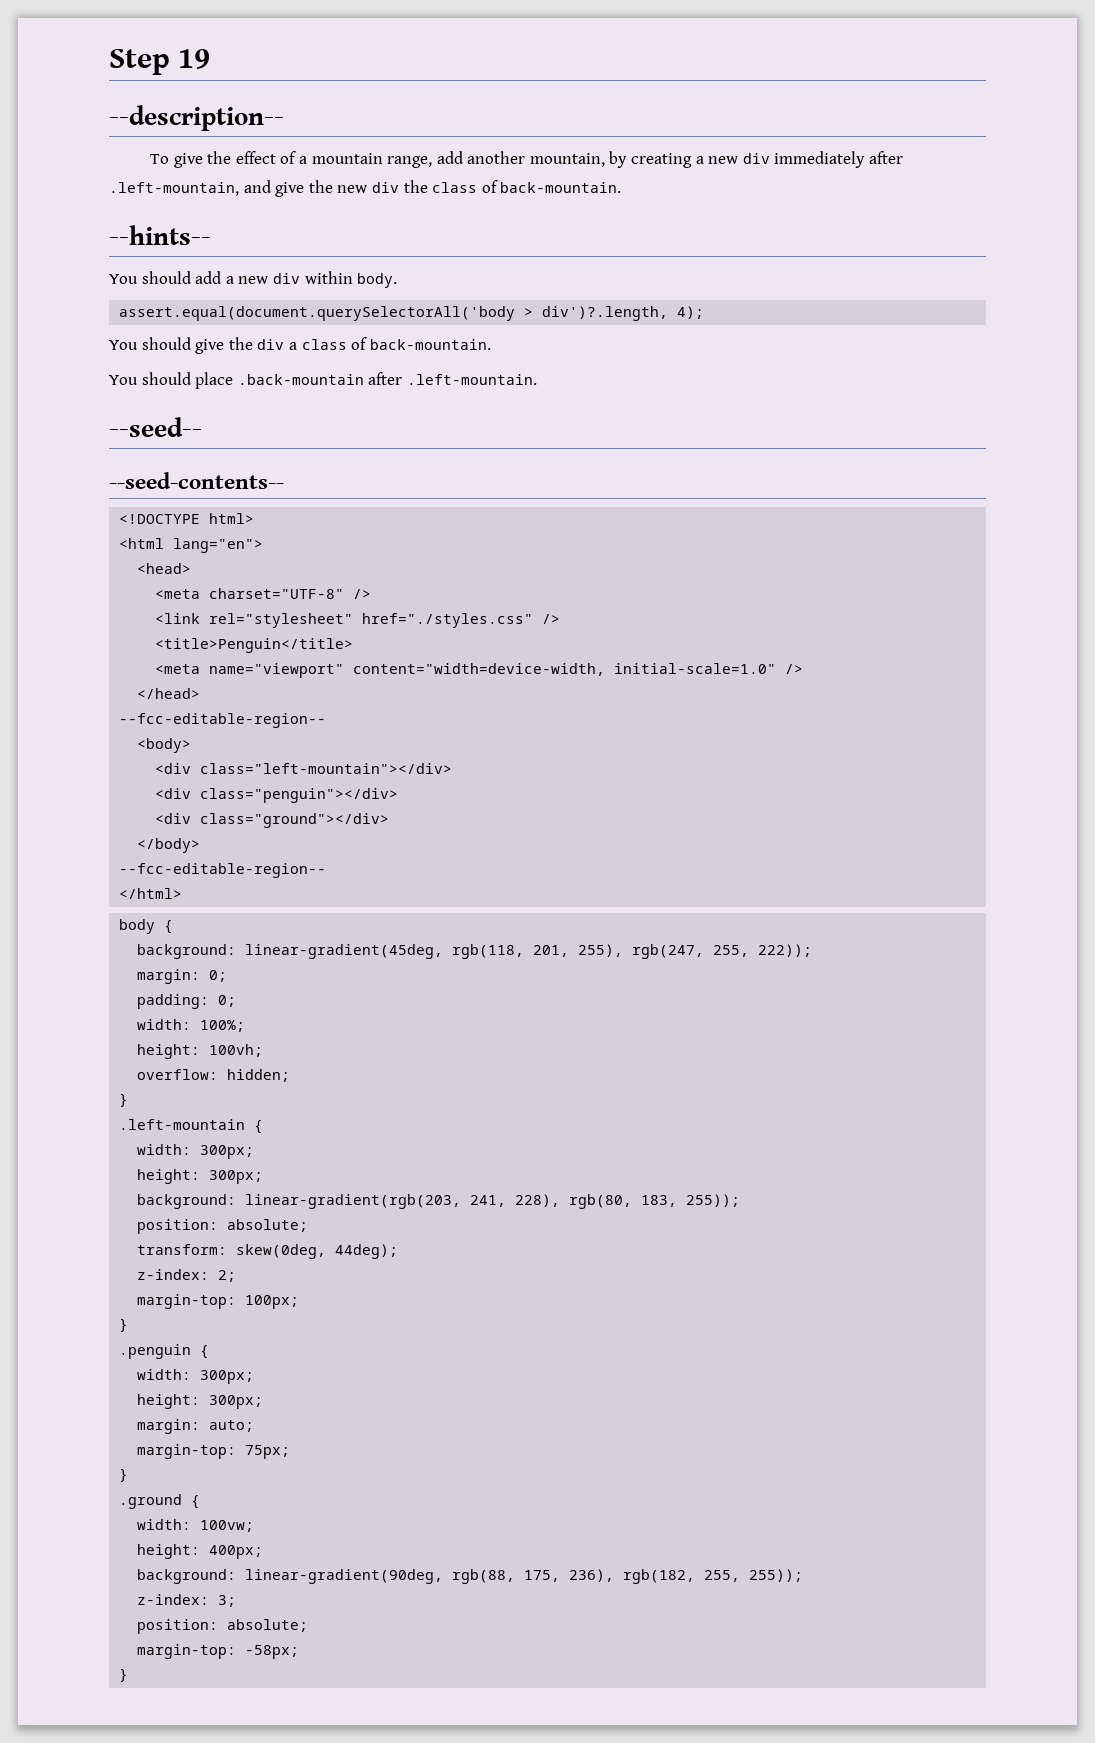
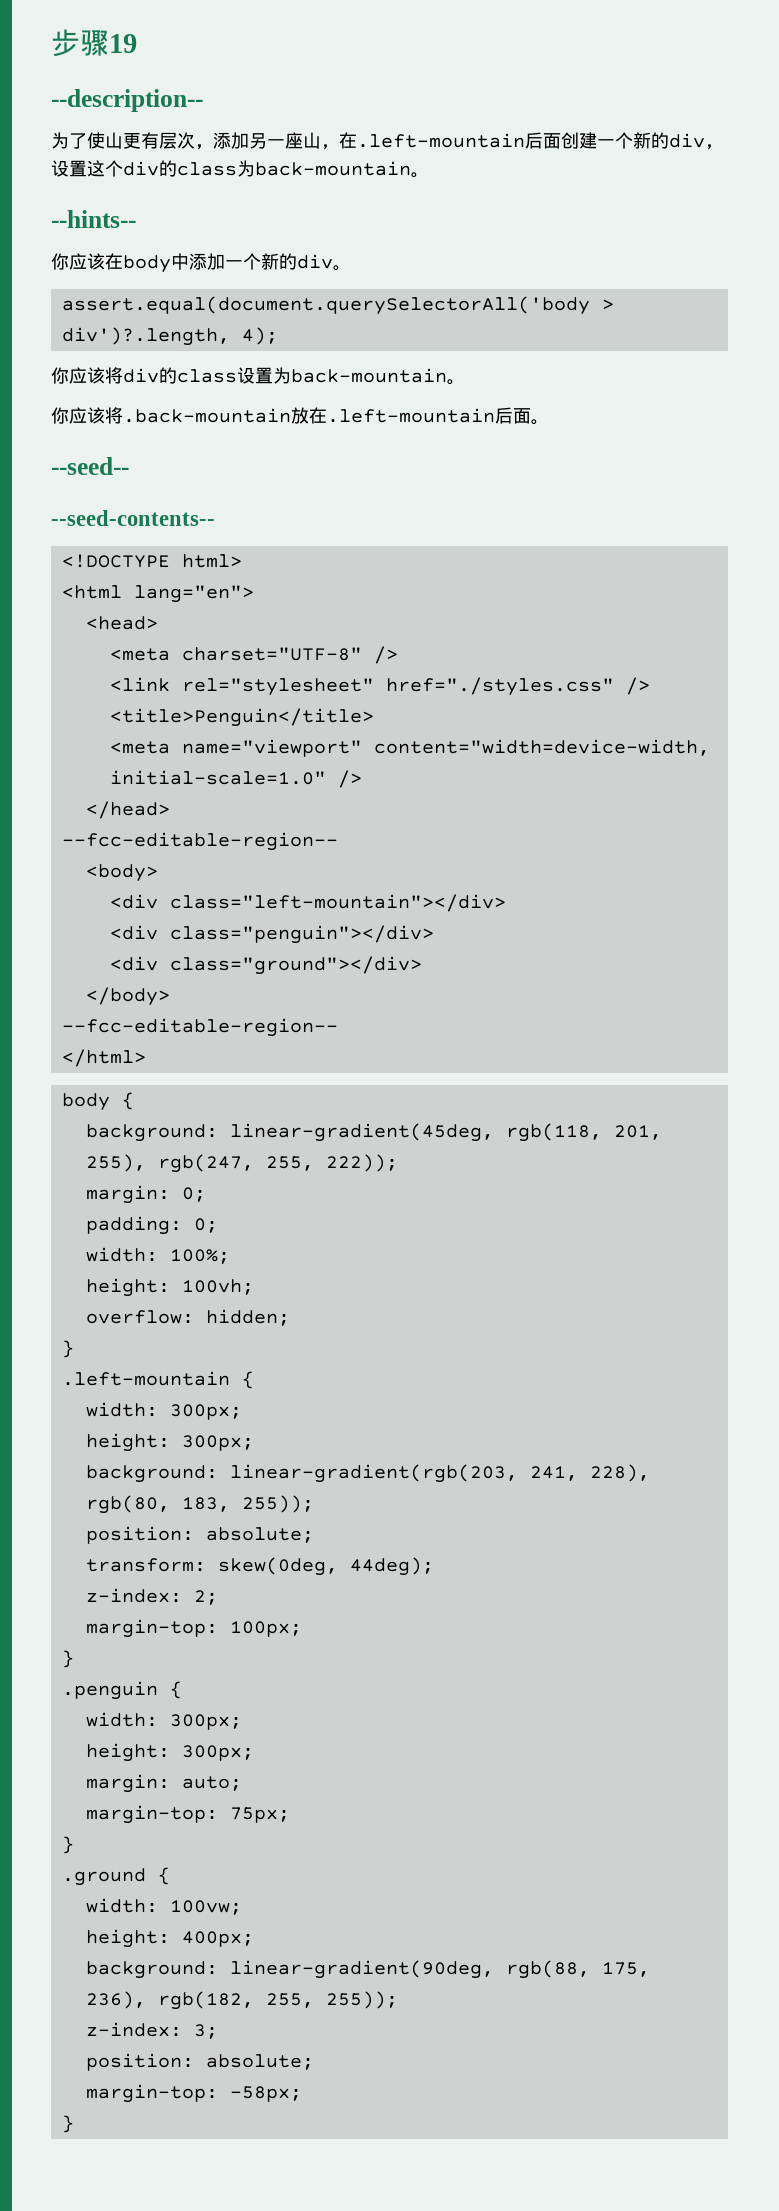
- Step 19
+ 步骤19
- To give the effect of a mountain range, add another mountain, by creating a new div immediately after .left-mountain, and give the new div the class of back-mountain.
+ 为了使山更有层次，添加另一座山，在.left-mountain后面创建一个新的div，设置这个div的class为back-mountain。
  --hints--
- You should add a new div within body.
+ 你应该在body中添加一个新的div。
  assert.equal(document.querySelectorAll('body > div')?.length, 4);
- You should give the div a class of back-mountain.
- You should place .back-mountain after .left-mountain.
+ 你应该将div的class设置为back-mountain。
+ 你应该将.back-mountain放在.left-mountain后面。

